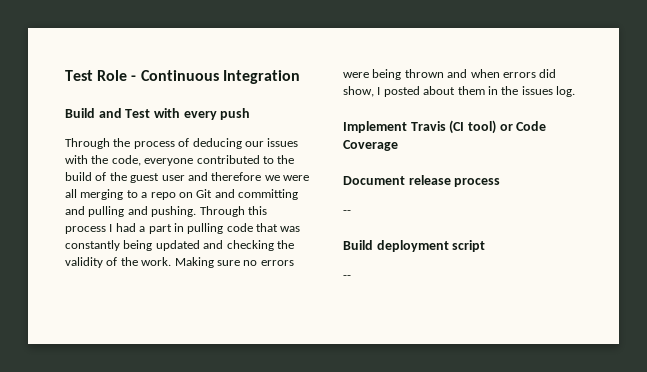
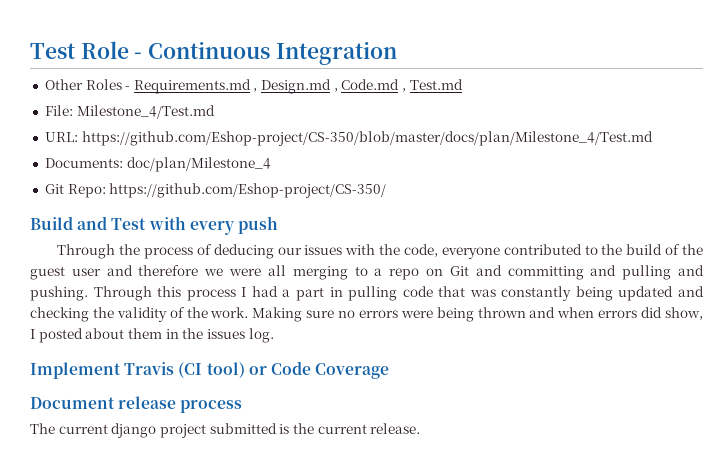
+ Other Roles - Requirements.md , Design.md , Code.md , Test.md
+ File: Milestone_4/Test.md
+ URL: https://github.com/Eshop-project/CS-350/blob/master/docs/plan/Milestone_4/Test.md
+ Documents: doc/plan/Milestone_4
+ Git Repo: https://github.com/Eshop-project/CS-350/
  Document release process
- --
- Build deployment script
- --
+ The current django project submitted is the current release.

